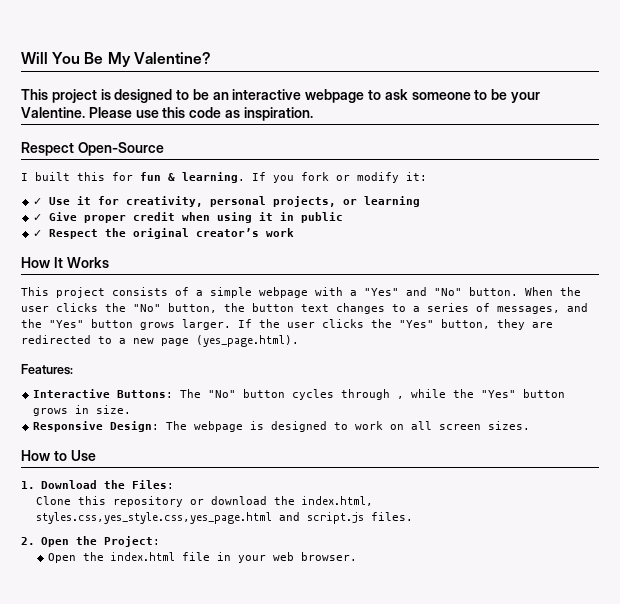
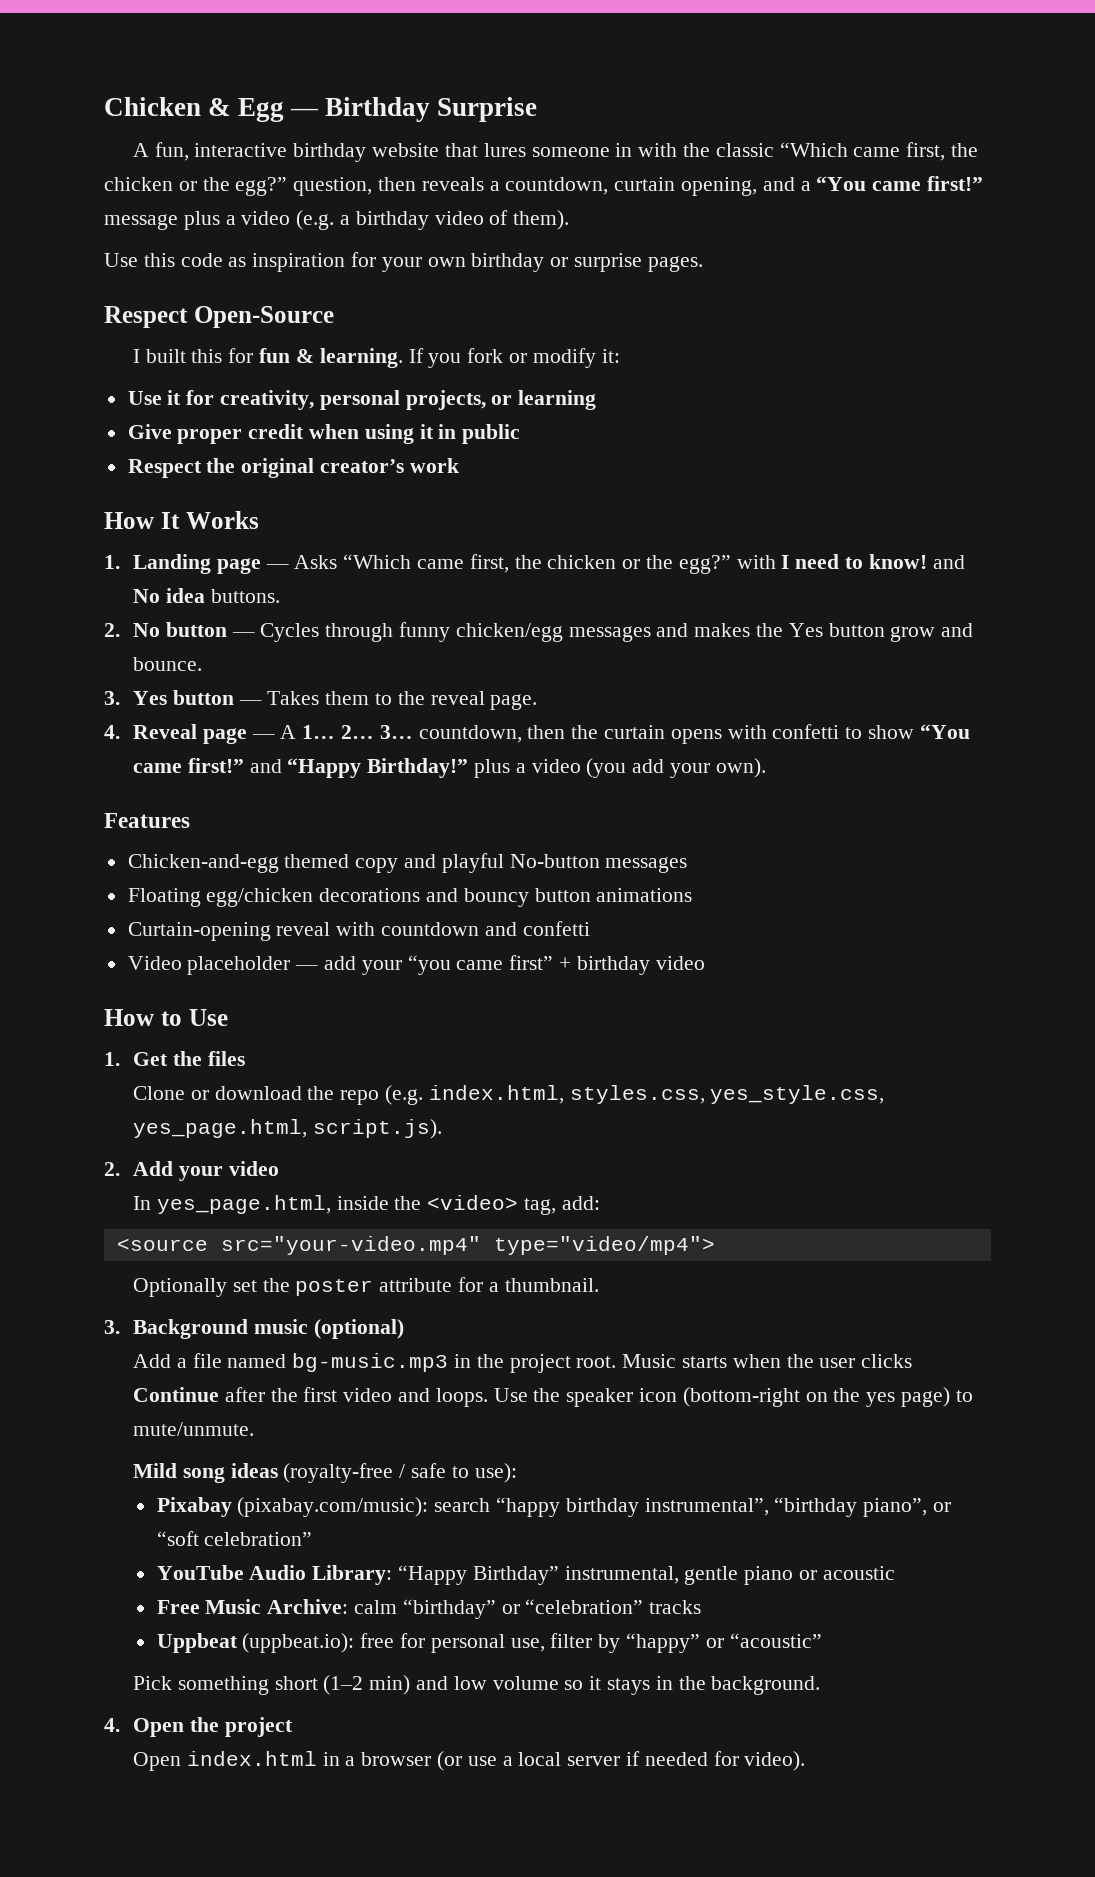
- Will You Be My Valentine?
- This project is designed to be an interactive webpage to ask someone to be your Valentine. Please use this code as inspiration.
+ Chicken & Egg — Birthday Surprise
+ A fun, interactive birthday website that lures someone in with the classic “Which came first, the chicken or the egg?” question, then reveals a countdown, curtain opening, and a “You came first!” message plus a video (e.g. a birthday video of them).
+ Use this code as inspiration for your own birthday or surprise pages.
- ✓ Use it for creativity, personal projects, or learning
+ Use it for creativity, personal projects, or learning
- ✓ Give proper credit when using it in public
+ Give proper credit when using it in public
- ✓ Respect the original creator’s work
+ Respect the original creator’s work
- This project consists of a simple webpage with a "Yes" and "No" button. When the user clicks the "No" button, the button text changes to a series of messages, and the "Yes" button grows larger. If the user clicks the "Yes" button, they are redirected to a new page (yes_page.html).
- Features:
- Interactive Buttons: The "No" button cycles through , while the "Yes" button grows in size.
- Responsive Design: The webpage is designed to work on all screen sizes.
+ 1. Landing page — Asks “Which came first, the chicken or the egg?” with I need to know! and No idea buttons.
+ 2. No button — Cycles through funny chicken/egg messages and makes the Yes button grow and bounce.
+ 3. Yes button — Takes them to the reveal page.
+ 4. Reveal page — A 1… 2… 3… countdown, then the curtain opens with confetti to show “You came first!” and “Happy Birthday!” plus a video (you add your own).
+ Features
+ Chicken-and-egg themed copy and playful No-button messages
+ Floating egg/chicken decorations and bouncy button animations
+ Curtain-opening reveal with countdown and confetti
+ Video placeholder — add your “you came first” + birthday video
- 1. Download the Files:
+ 1. Get the files
- Clone this repository or download the index.html, styles.css,yes_style.css,yes_page.html and script.js files.
- 2. Open the Project:
- Open the index.html file in your web browser.
+ Clone or download the repo (e.g. index.html, styles.css, yes_style.css, yes_page.html, script.js).
+ 2. Add your video
+ In yes_page.html, inside the <video> tag, add:
+ <source src="your-video.mp4" type="video/mp4">
+ Optionally set the poster attribute for a thumbnail.
+ 3. Background music (optional)
+ Add a file named bg-music.mp3 in the project root. Music starts when the user clicks Continue after the first video and loops. Use the speaker icon (bottom-right on the yes page) to mute/unmute.
+ Mild song ideas (royalty-free / safe to use):
+ Pixabay (pixabay.com/music): search “happy birthday instrumental”, “birthday piano”, or “soft celebration”
+ YouTube Audio Library: “Happy Birthday” instrumental, gentle piano or acoustic
+ Free Music Archive: calm “birthday” or “celebration” tracks
+ Uppbeat (uppbeat.io): free for personal use, filter by “happy” or “acoustic”
+ Pick something short (1–2 min) and low volume so it stays in the background.
+ 4. Open the project
+ Open index.html in a browser (or use a local server if needed for video).

